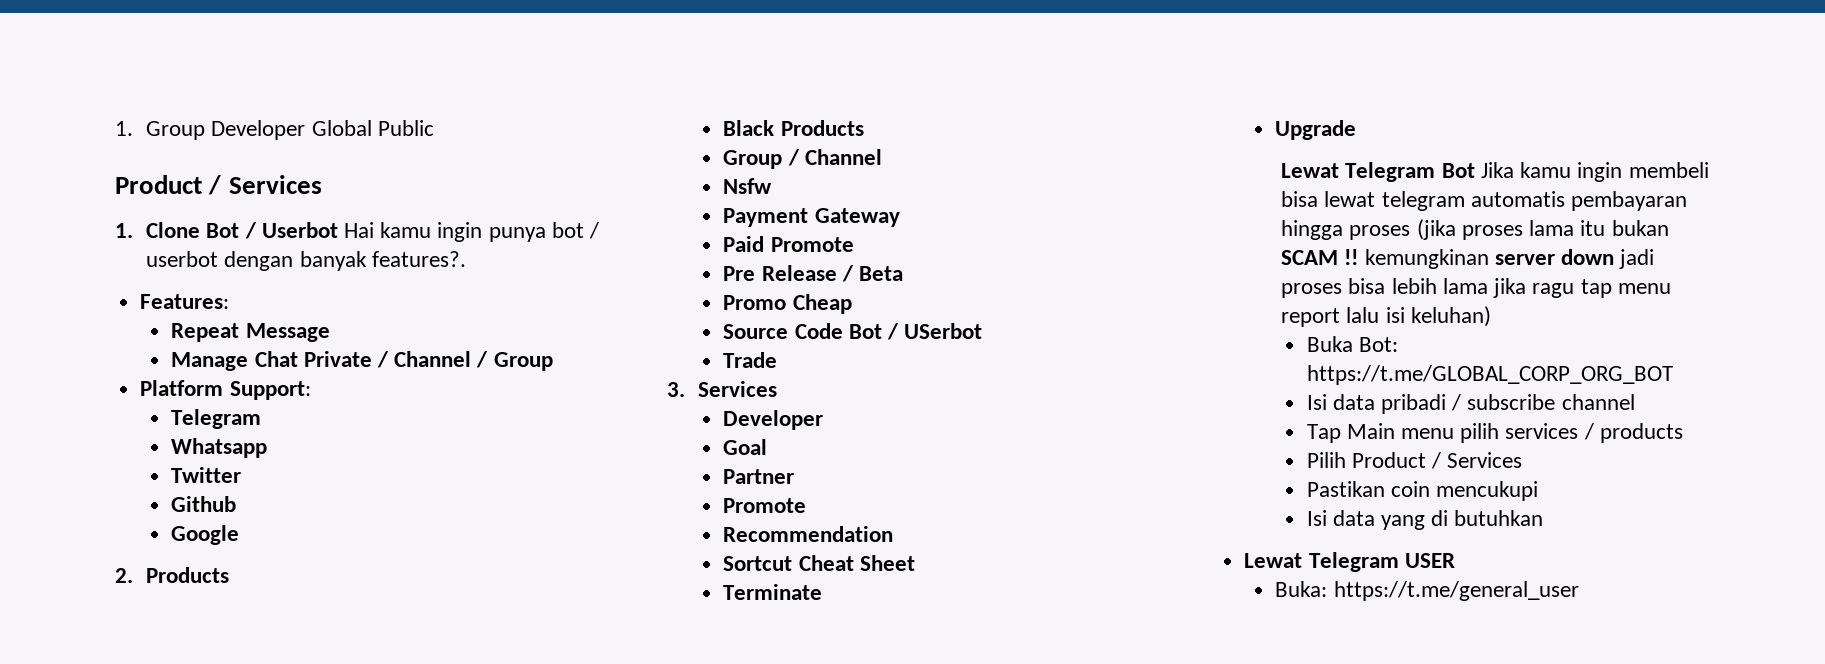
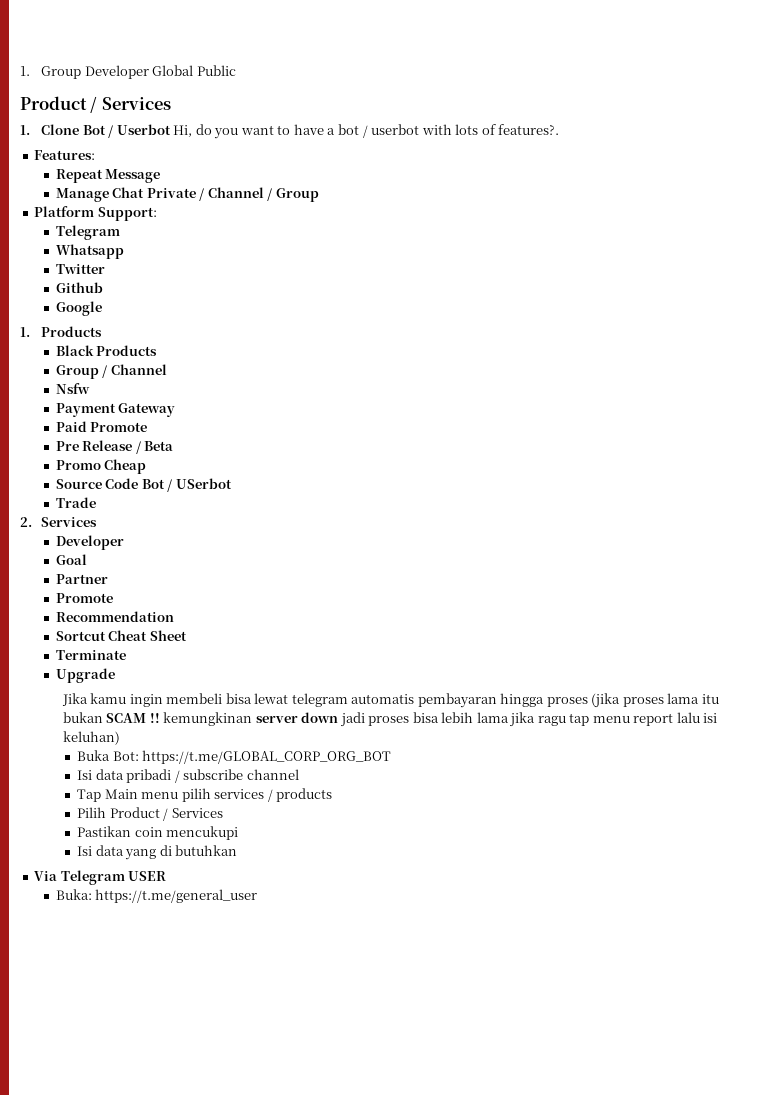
- 1. Clone Bot / Userbot Hai kamu ingin punya bot / userbot dengan banyak features?.
+ 1. Clone Bot / Userbot Hi, do you want to have a bot / userbot with lots of features?.
- 2. Products
+ 1. Products
- 3. Services
+ 2. Services
- Lewat Telegram Bot Jika kamu ingin membeli bisa lewat telegram automatis pembayaran hingga proses (jika proses lama itu bukan SCAM !! kemungkinan server down jadi proses bisa lebih lama jika ragu tap menu report lalu isi keluhan)
+ Jika kamu ingin membeli bisa lewat telegram automatis pembayaran hingga proses (jika proses lama itu bukan SCAM !! kemungkinan server down jadi proses bisa lebih lama jika ragu tap menu report lalu isi keluhan)
- Lewat Telegram USER
+ Via Telegram USER

